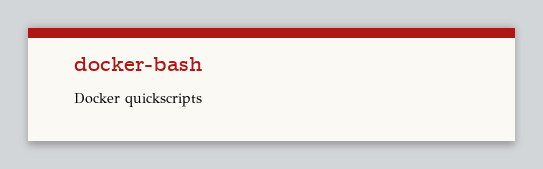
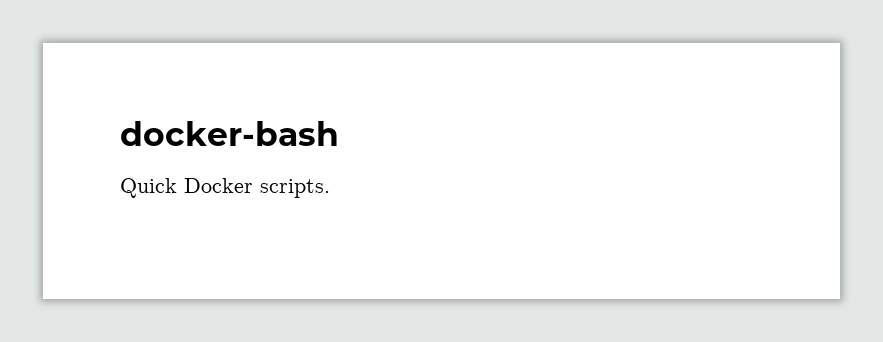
- Docker quickscripts
+ Quick Docker scripts.

